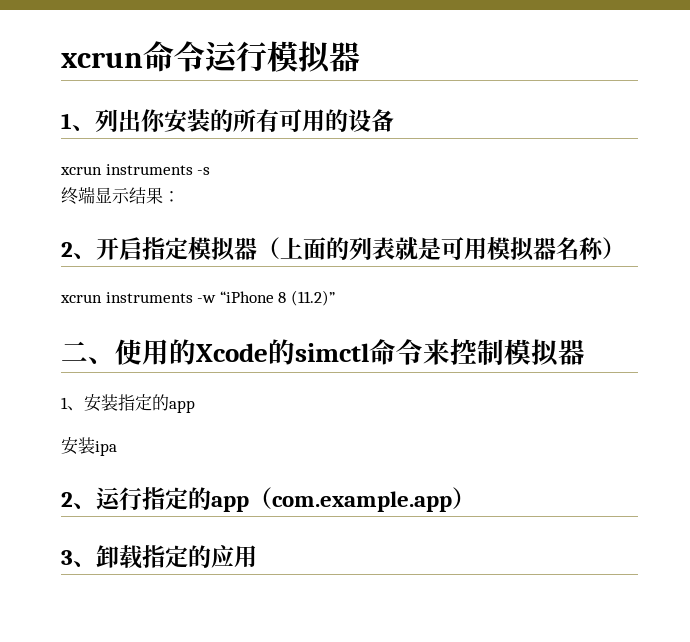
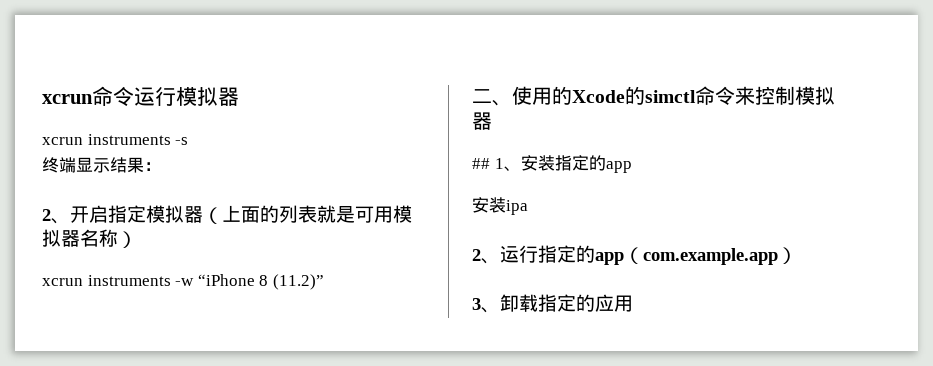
- 1、列出你安装的所有可用的设备
- 1、安装指定的app
+ ## 1、安装指定的app

